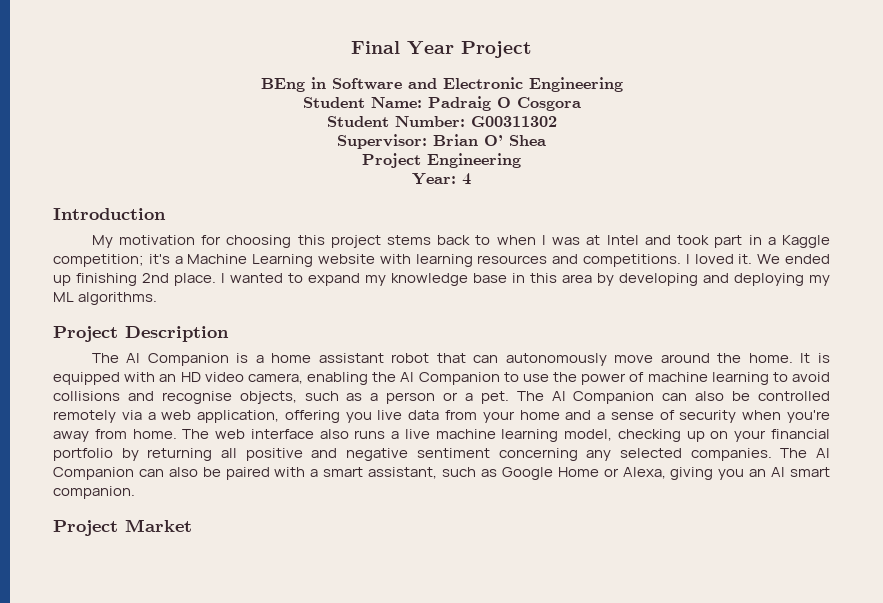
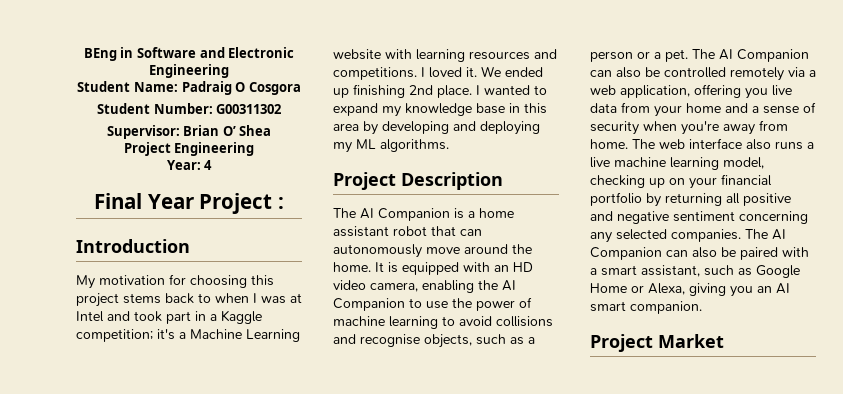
- Final Year Project
+ Final Year Project :

